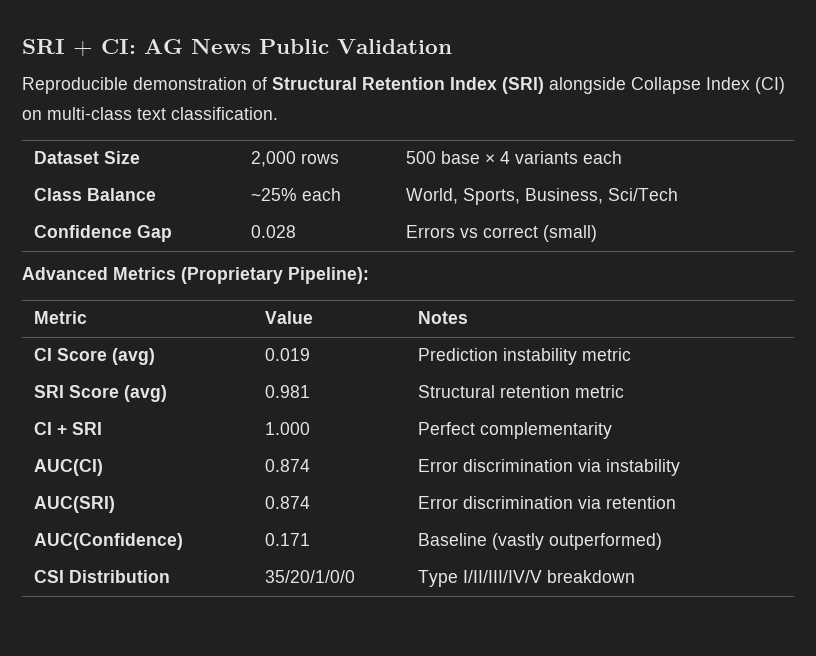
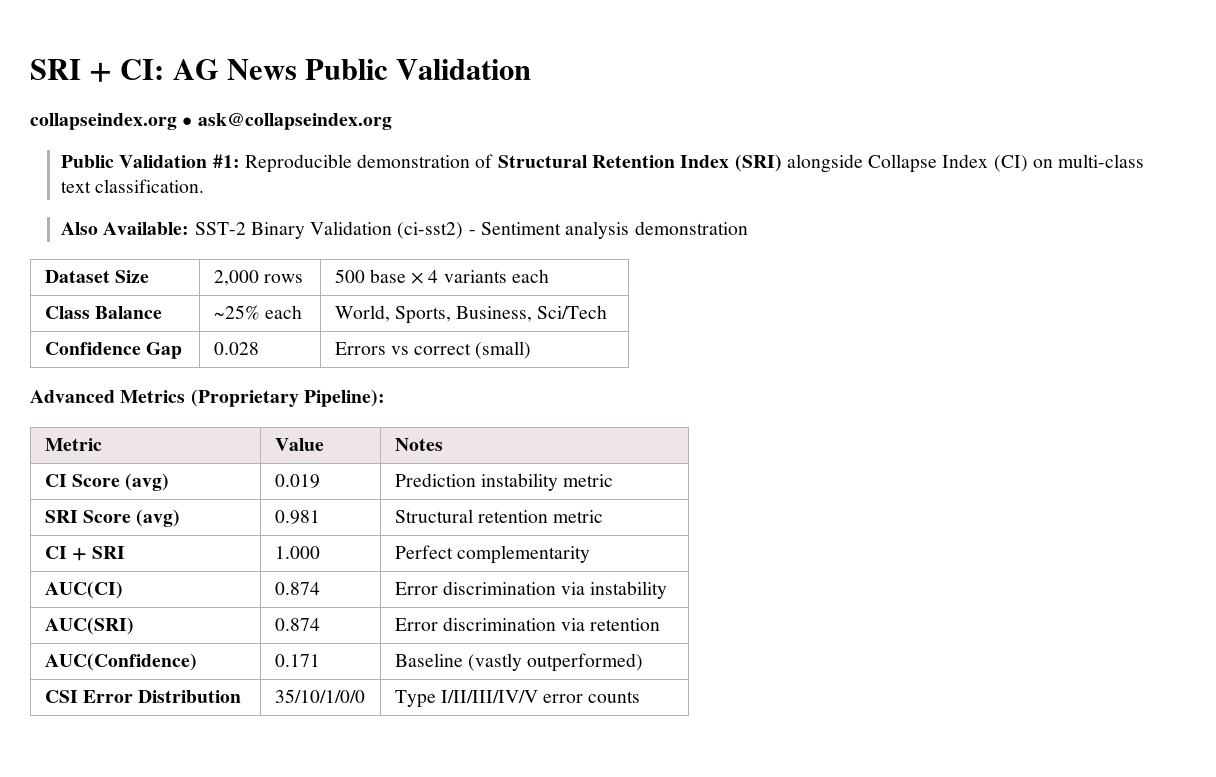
- Reproducible demonstration of Structural Retention Index (SRI) alongside Collapse Index (CI) on multi-class text classification.
+ collapseindex.org • ask@collapseindex.org
+ Public Validation #1: Reproducible demonstration of Structural Retention Index (SRI) alongside Collapse Index (CI) on multi-class text classification.
+ Also Available: SST-2 Binary Validation (ci-sst2) - Sentiment analysis demonstration
- CSI Distribution | 35/20/1/0/0 | Type I/II/III/IV/V breakdown
+ CSI Error Distribution | 35/10/1/0/0 | Type I/II/III/IV/V error counts

